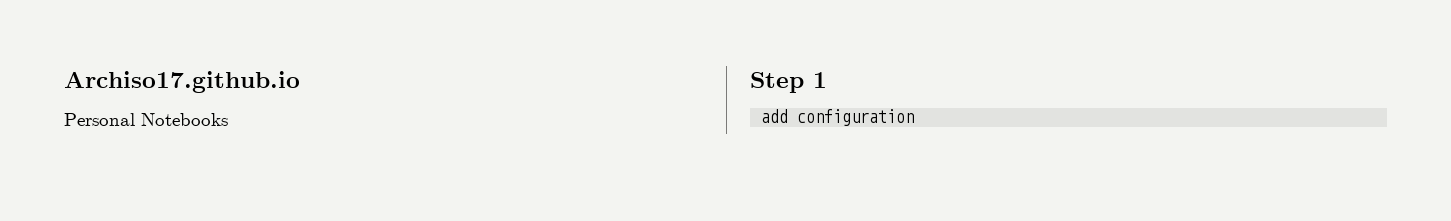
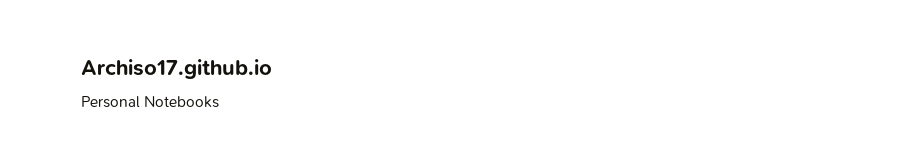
- Step 1
- add configuration

